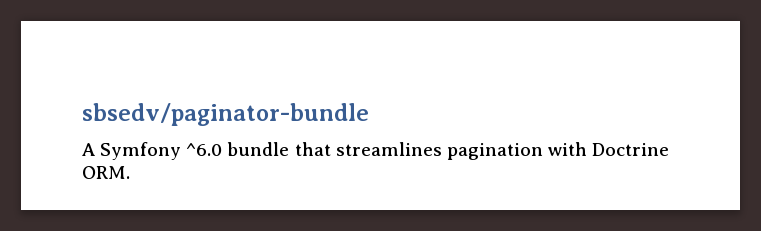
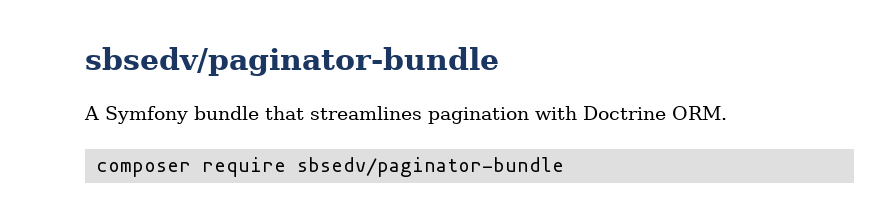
- A Symfony ^6.0 bundle that streamlines pagination with Doctrine ORM.
+ A Symfony bundle that streamlines pagination with Doctrine ORM.
+ composer require sbsedv/paginator-bundle

